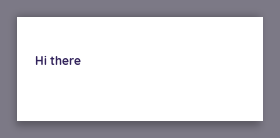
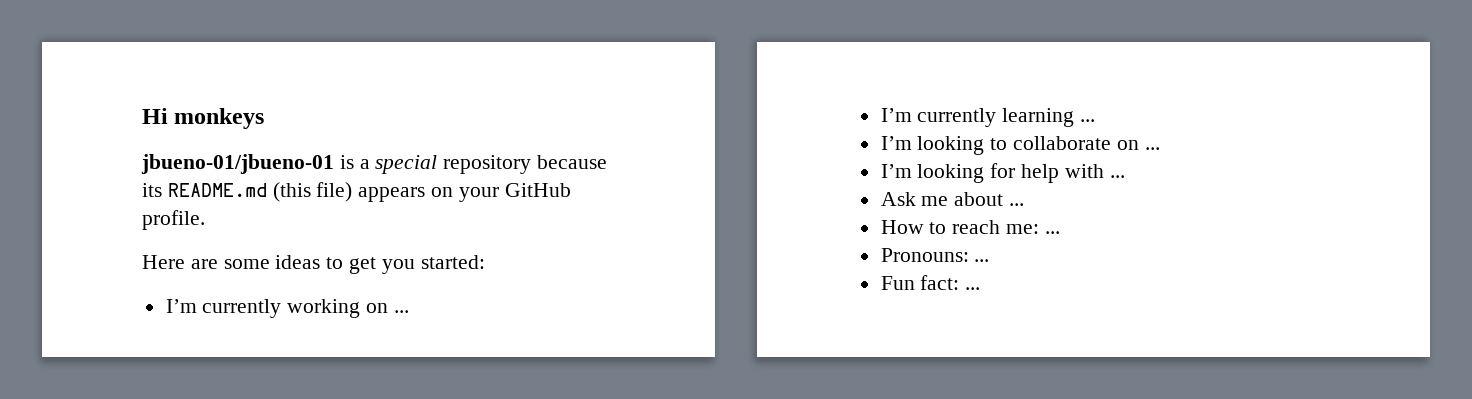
- Hi there
+ Hi monkeys
+ jbueno-01/jbueno-01 is a special repository because its README.md (this file) appears on your GitHub profile.
+ Here are some ideas to get you started:
+ I’m currently working on ...
+ I’m currently learning ...
+ I’m looking to collaborate on ...
+ I’m looking for help with ...
+ Ask me about ...
+ How to reach me: ...
+ Pronouns: ...
+ Fun fact: ...

